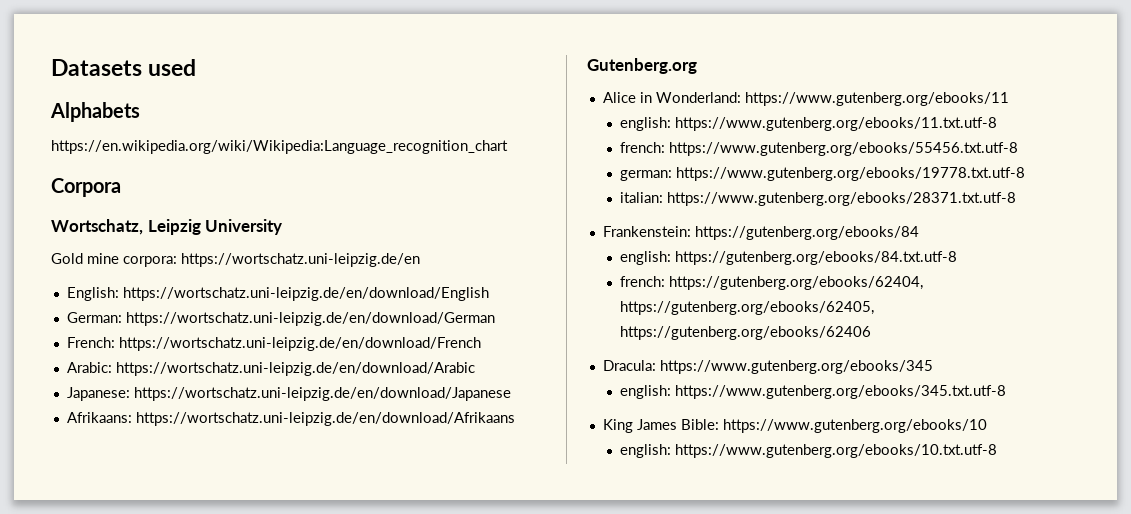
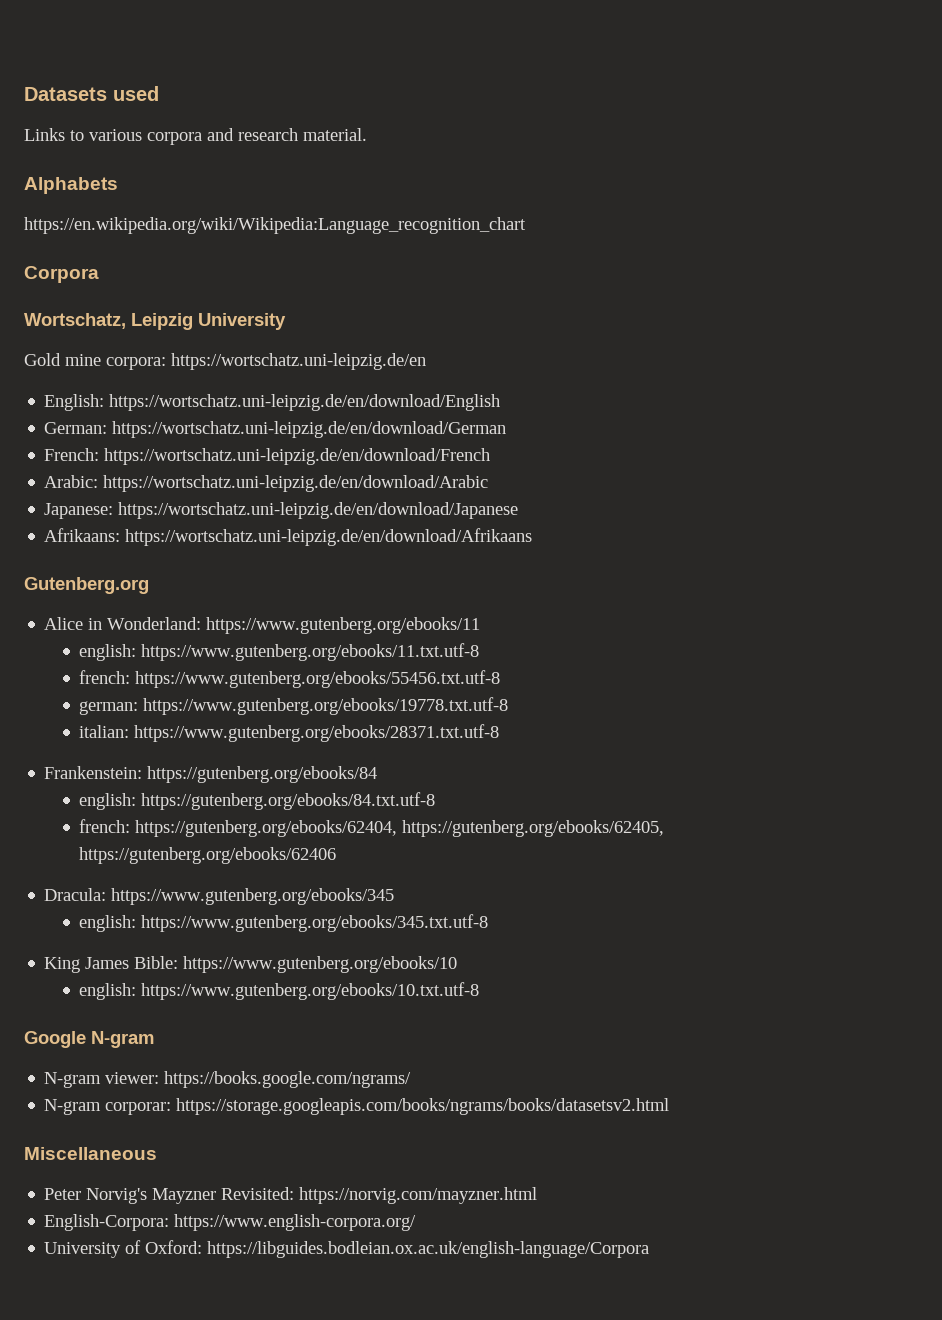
+ Links to various corpora and research material.
+ Google N-gram
+ N-gram viewer: https://books.google.com/ngrams/
+ N-gram corporar: https://storage.googleapis.com/books/ngrams/books/datasetsv2.html
+ Miscellaneous
+ Peter Norvig's Mayzner Revisited: https://norvig.com/mayzner.html
+ English-Corpora: https://www.english-corpora.org/
+ University of Oxford: https://libguides.bodleian.ox.ac.uk/english-language/Corpora

